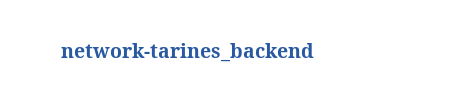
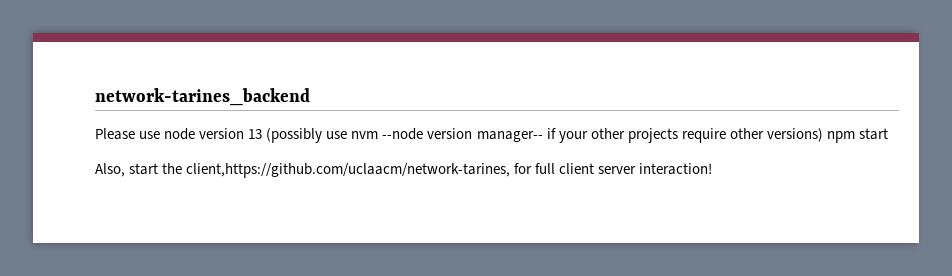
+ Please use node version 13 (possibly use nvm --node version manager-- if your other projects require other versions) npm start
+ Also, start the client,https://github.com/uclaacm/network-tarines, for full client server interaction!

